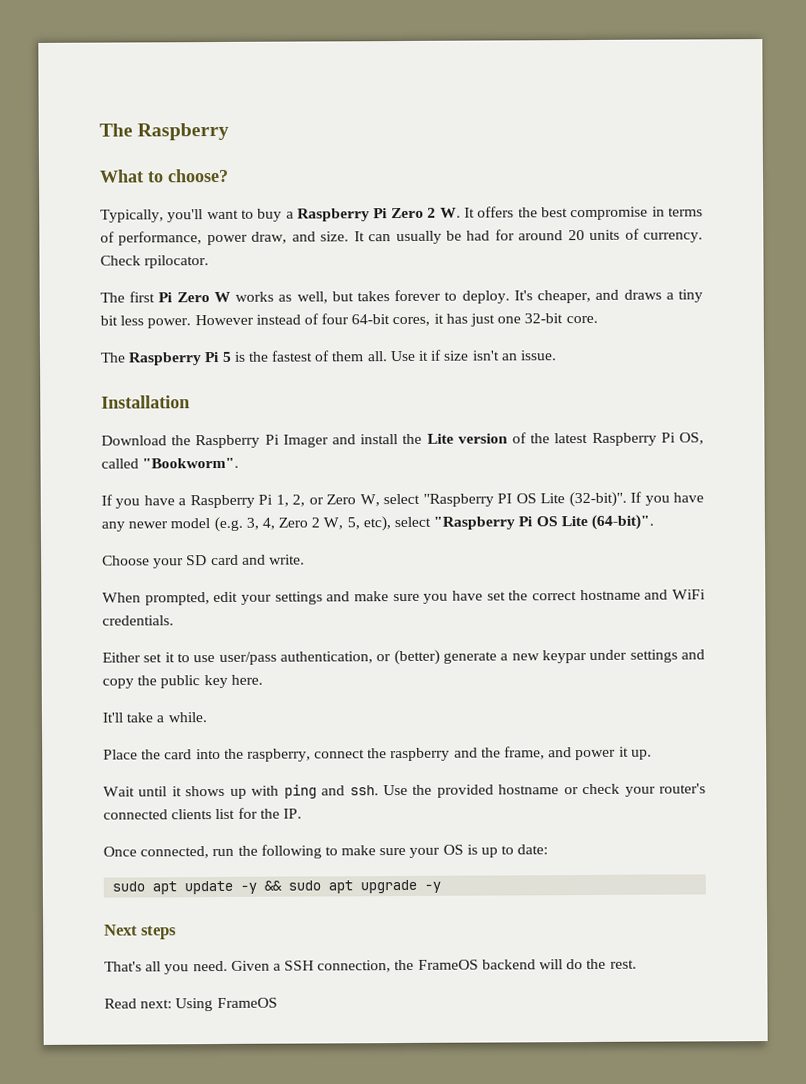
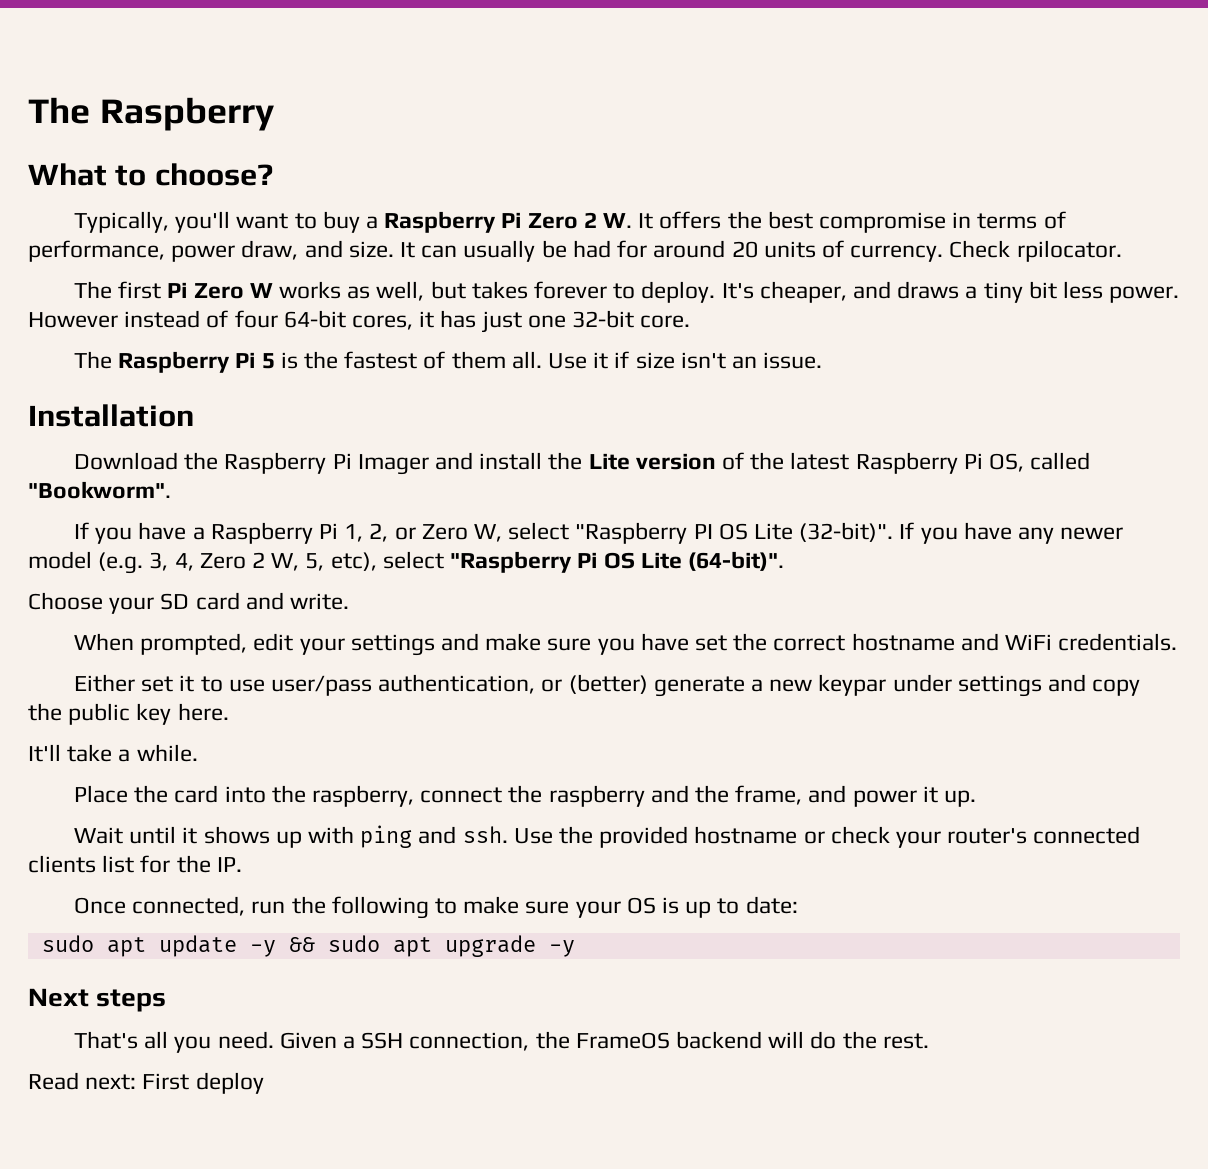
- Read next: Using FrameOS
+ Read next: First deploy

